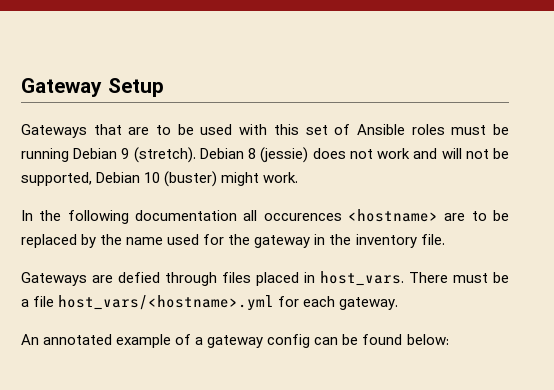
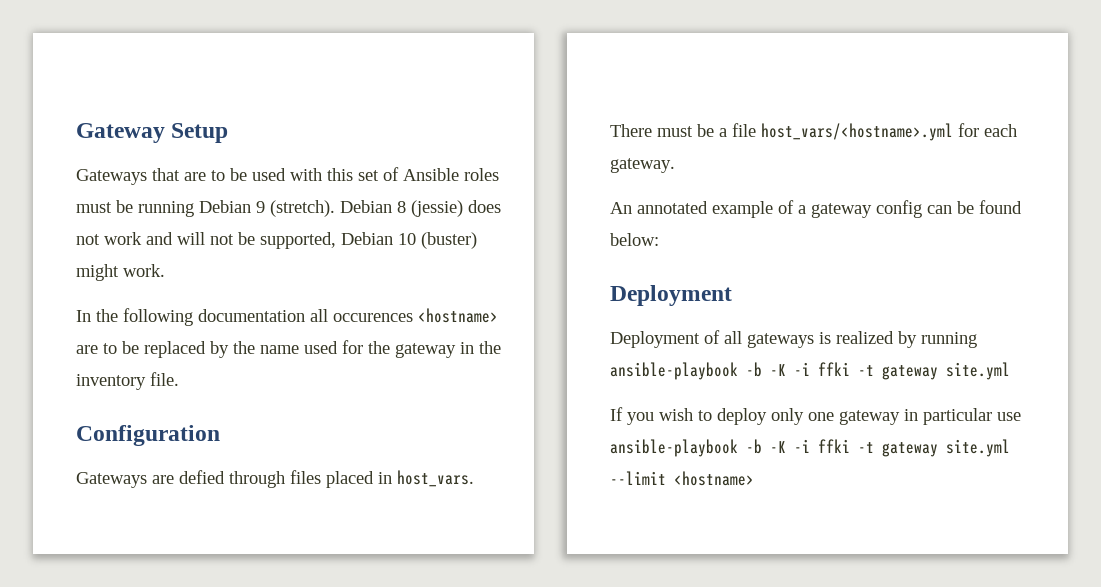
+ Configuration
  An annotated example of a gateway config can be found below:
+ Deployment
+ Deployment of all gateways is realized by running ansible-playbook -b -K -i ffki -t gateway site.yml
+ If you wish to deploy only one gateway in particular use ansible-playbook -b -K -i ffki -t gateway site.yml --limit <hostname>

